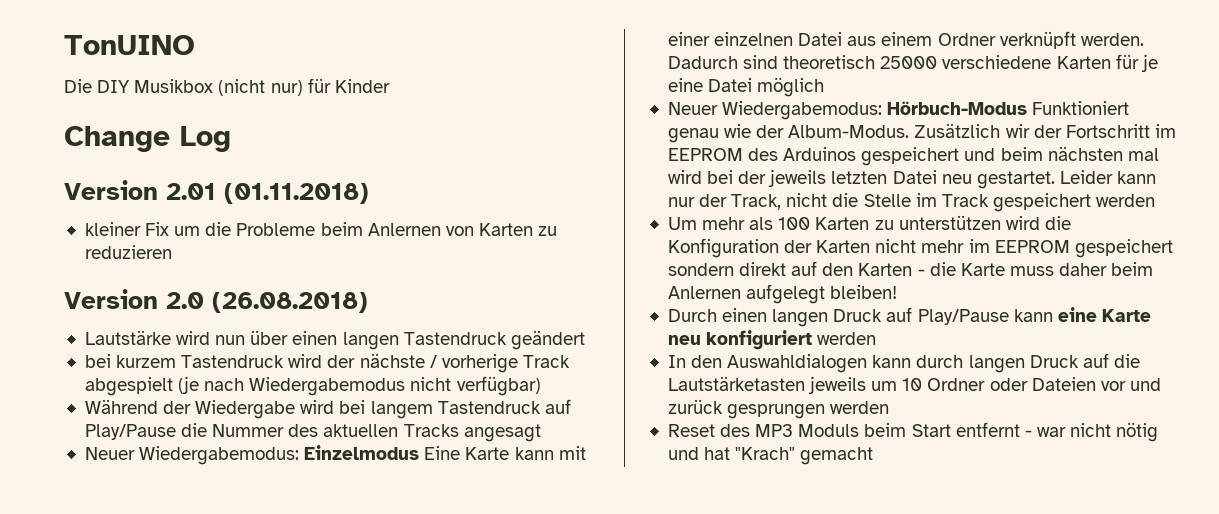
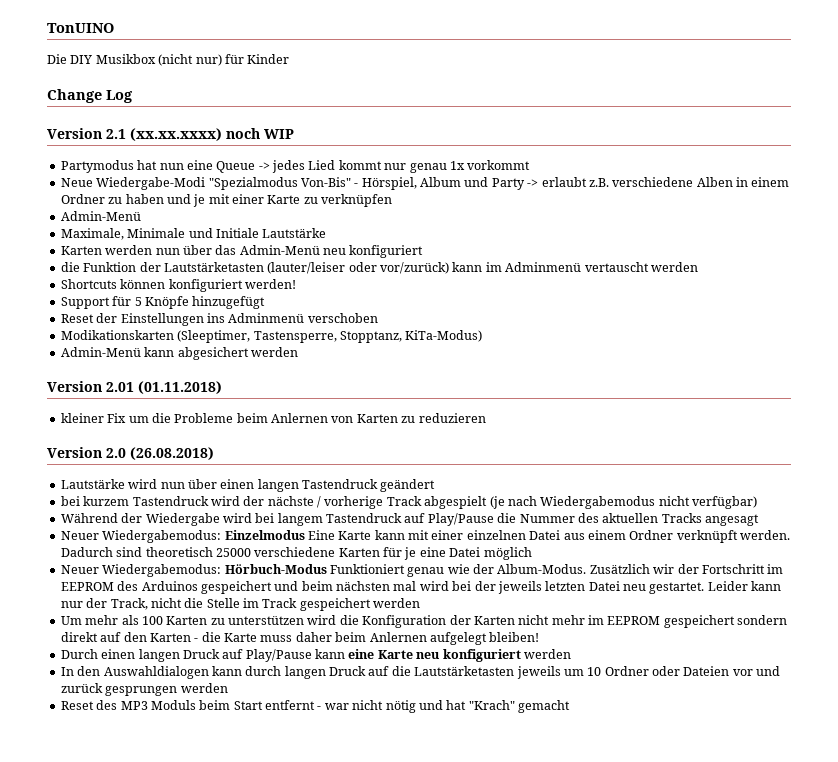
+ Version 2.1 (xx.xx.xxxx) noch WIP
+ Partymodus hat nun eine Queue -> jedes Lied kommt nur genau 1x vorkommt
+ Neue Wiedergabe-Modi "Spezialmodus Von-Bis" - Hörspiel, Album und Party -> erlaubt z.B. verschiedene Alben in einem Ordner zu haben und je mit einer Karte zu verknüpfen
+ Admin-Menü
+ Maximale, Minimale und Initiale Lautstärke
+ Karten werden nun über das Admin-Menü neu konfiguriert
+ die Funktion der Lautstärketasten (lauter/leiser oder vor/zurück) kann im Adminmenü vertauscht werden
+ Shortcuts können konfiguriert werden!
+ Support für 5 Knöpfe hinzugefügt
+ Reset der Einstellungen ins Adminmenü verschoben
+ Modikationskarten (Sleeptimer, Tastensperre, Stopptanz, KiTa-Modus)
+ Admin-Menü kann abgesichert werden

